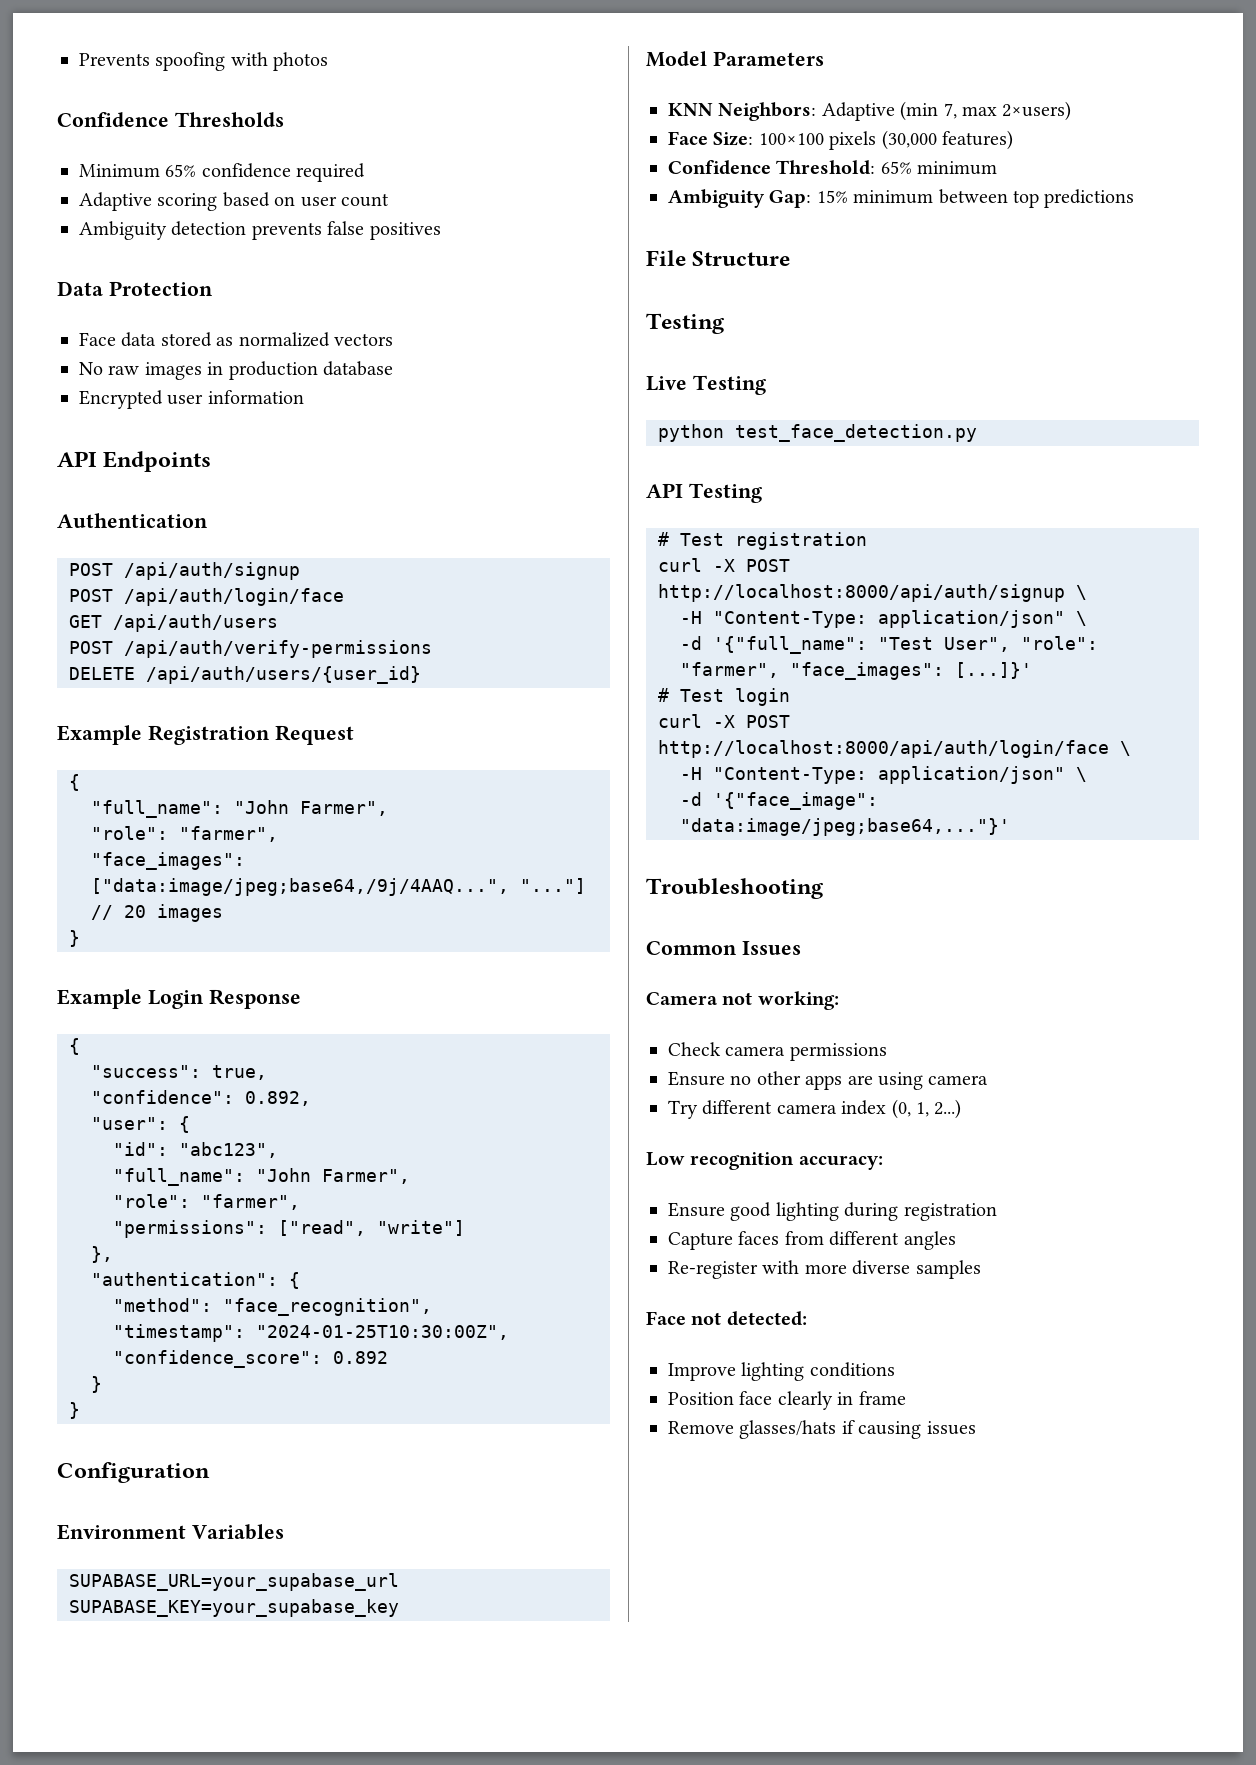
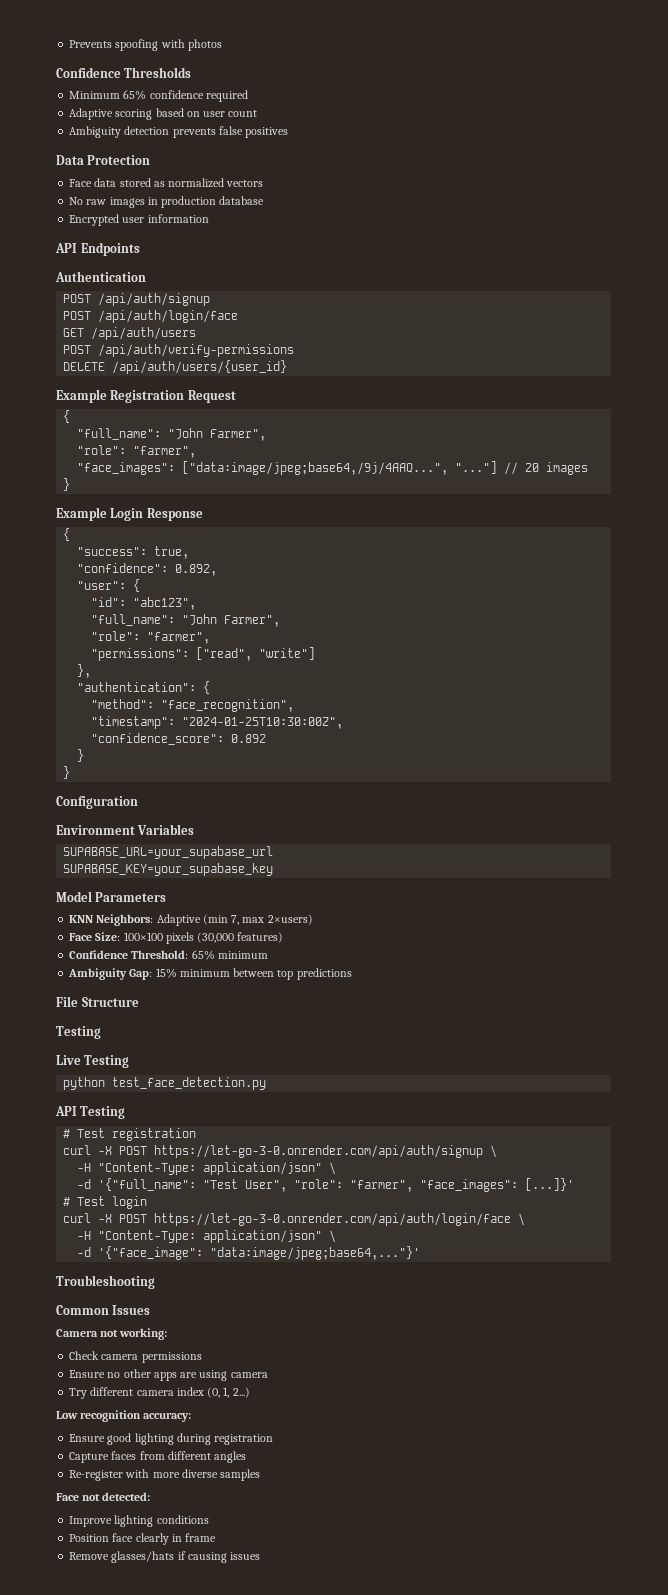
- curl -X POST http://localhost:8000/api/auth/signup \
+ curl -X POST https://let-go-3-0.onrender.com/api/auth/signup \
- curl -X POST http://localhost:8000/api/auth/login/face \
+ curl -X POST https://let-go-3-0.onrender.com/api/auth/login/face \

